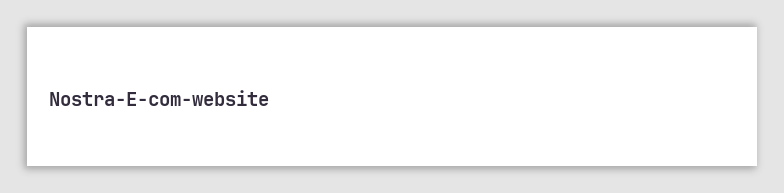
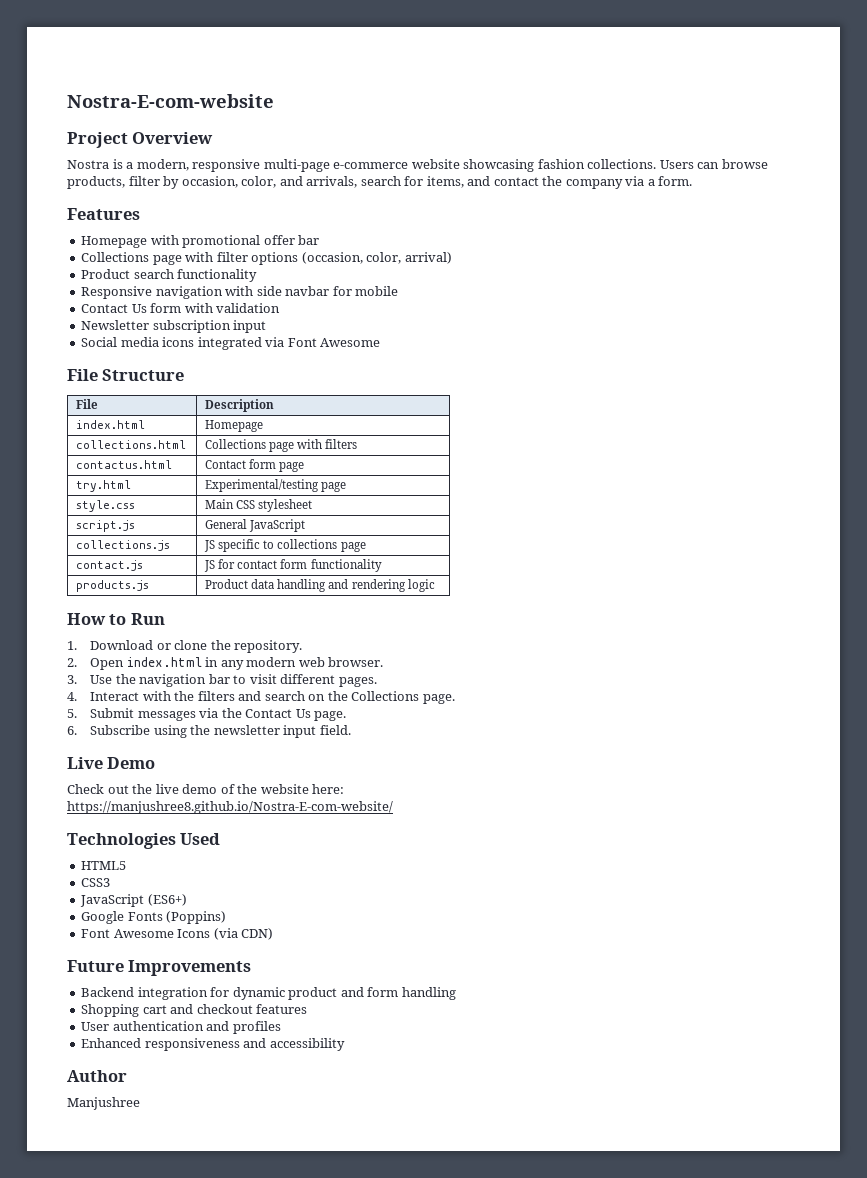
+ Project Overview
+ Nostra is a modern, responsive multi-page e-commerce website showcasing fashion collections. Users can browse products, filter by occasion, color, and arrivals, search for items, and contact the company via a form.
+ Features
+ Homepage with promotional offer bar
+ Collections page with filter options (occasion, color, arrival)
+ Product search functionality
+ Responsive navigation with side navbar for mobile
+ Contact Us form with validation
+ Newsletter subscription input
+ Social media icons integrated via Font Awesome
+ File Structure
+ File | Description
+ index.html | Homepage
+ collections.html | Collections page with filters
+ contactus.html | Contact form page
+ try.html | Experimental/testing page
+ style.css | Main CSS stylesheet
+ script.js | General JavaScript
+ collections.js | JS specific to collections page
+ contact.js | JS for contact form functionality
+ products.js | Product data handling and rendering logic
+ How to Run
+ 1. Download or clone the repository.
+ 2. Open index.html in any modern web browser.
+ 3. Use the navigation bar to visit different pages.
+ 4. Interact with the filters and search on the Collections page.
+ 5. Submit messages via the Contact Us page.
+ 6. Subscribe using the newsletter input field.
+ Live Demo
+ Check out the live demo of the website here:
+ https://manjushree8.github.io/Nostra-E-com-website/
+ Technologies Used
+ HTML5
+ CSS3
+ JavaScript (ES6+)
+ Google Fonts (Poppins)
+ Font Awesome Icons (via CDN)
+ Future Improvements
+ Backend integration for dynamic product and form handling
+ Shopping cart and checkout features
+ User authentication and profiles
+ Enhanced responsiveness and accessibility
+ Author
+ Manjushree

